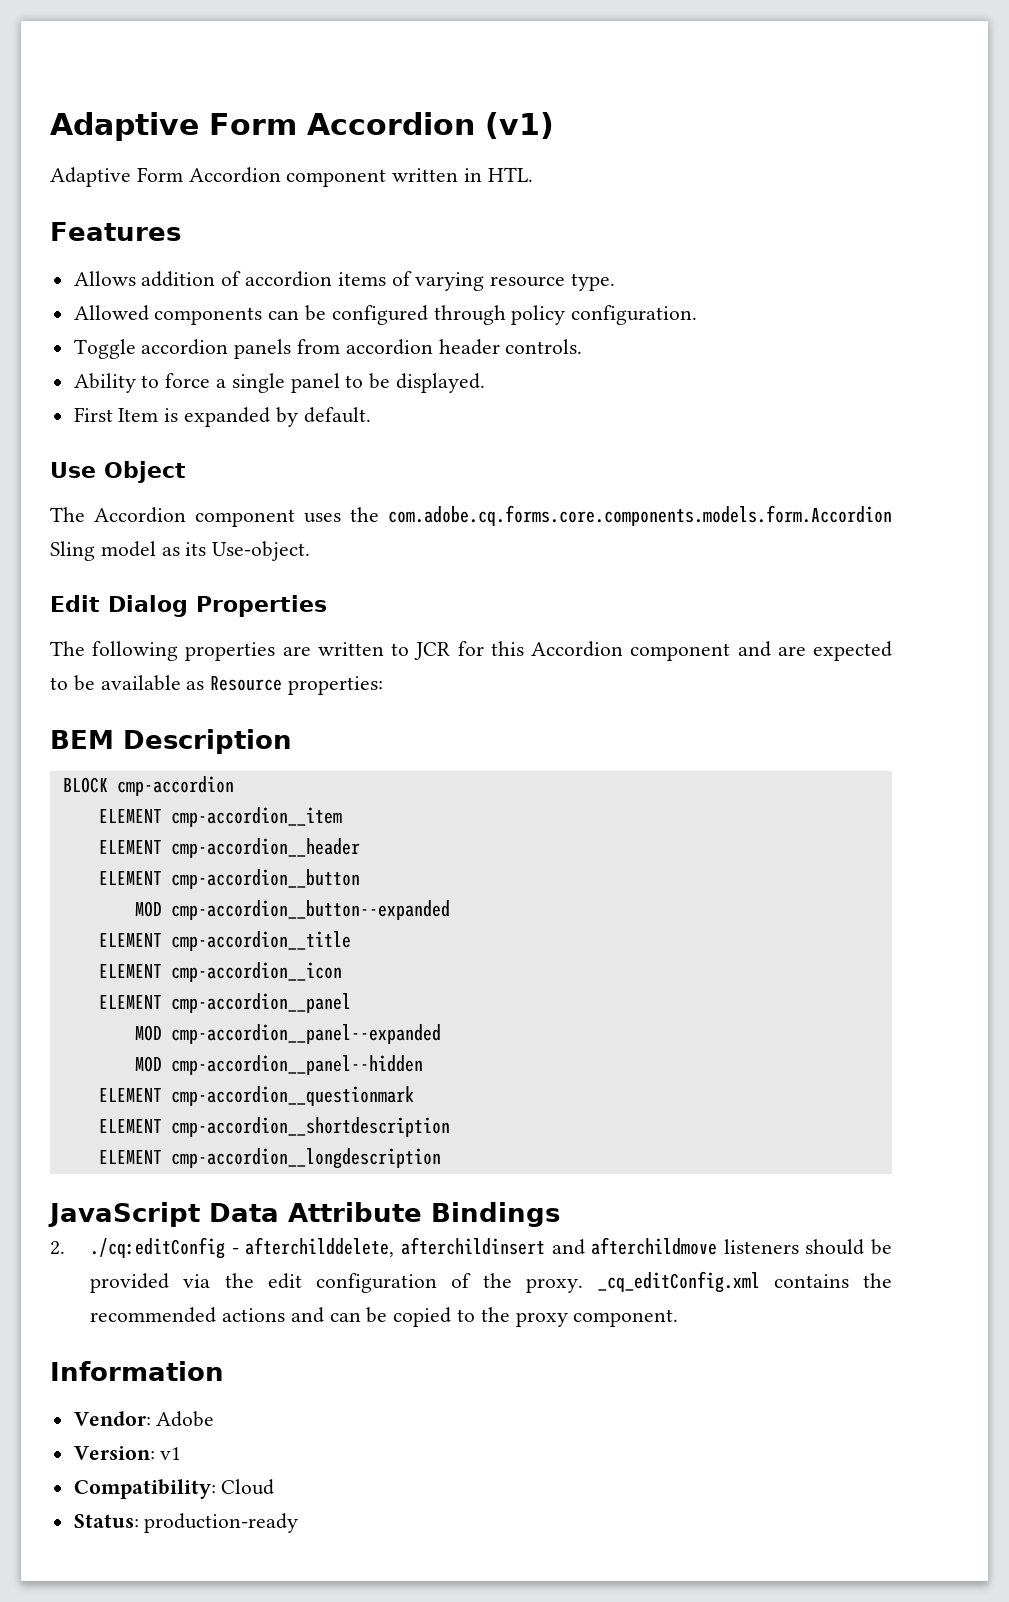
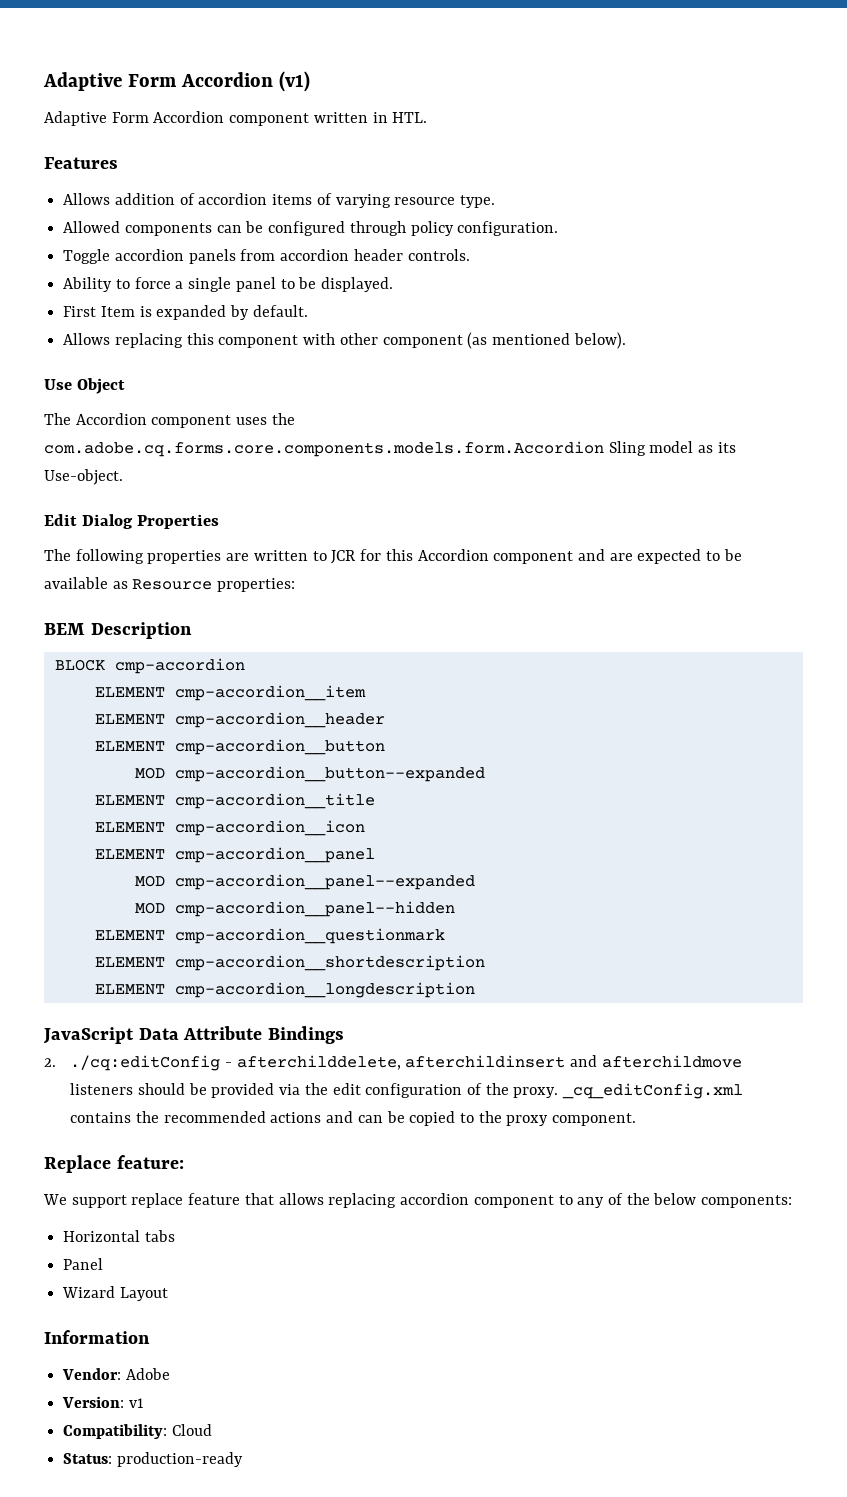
+ Allows replacing this component with other component (as mentioned below).
+ Replace feature:
+ We support replace feature that allows replacing accordion component to any of the below components:
+ Horizontal tabs
+ Panel
+ Wizard Layout

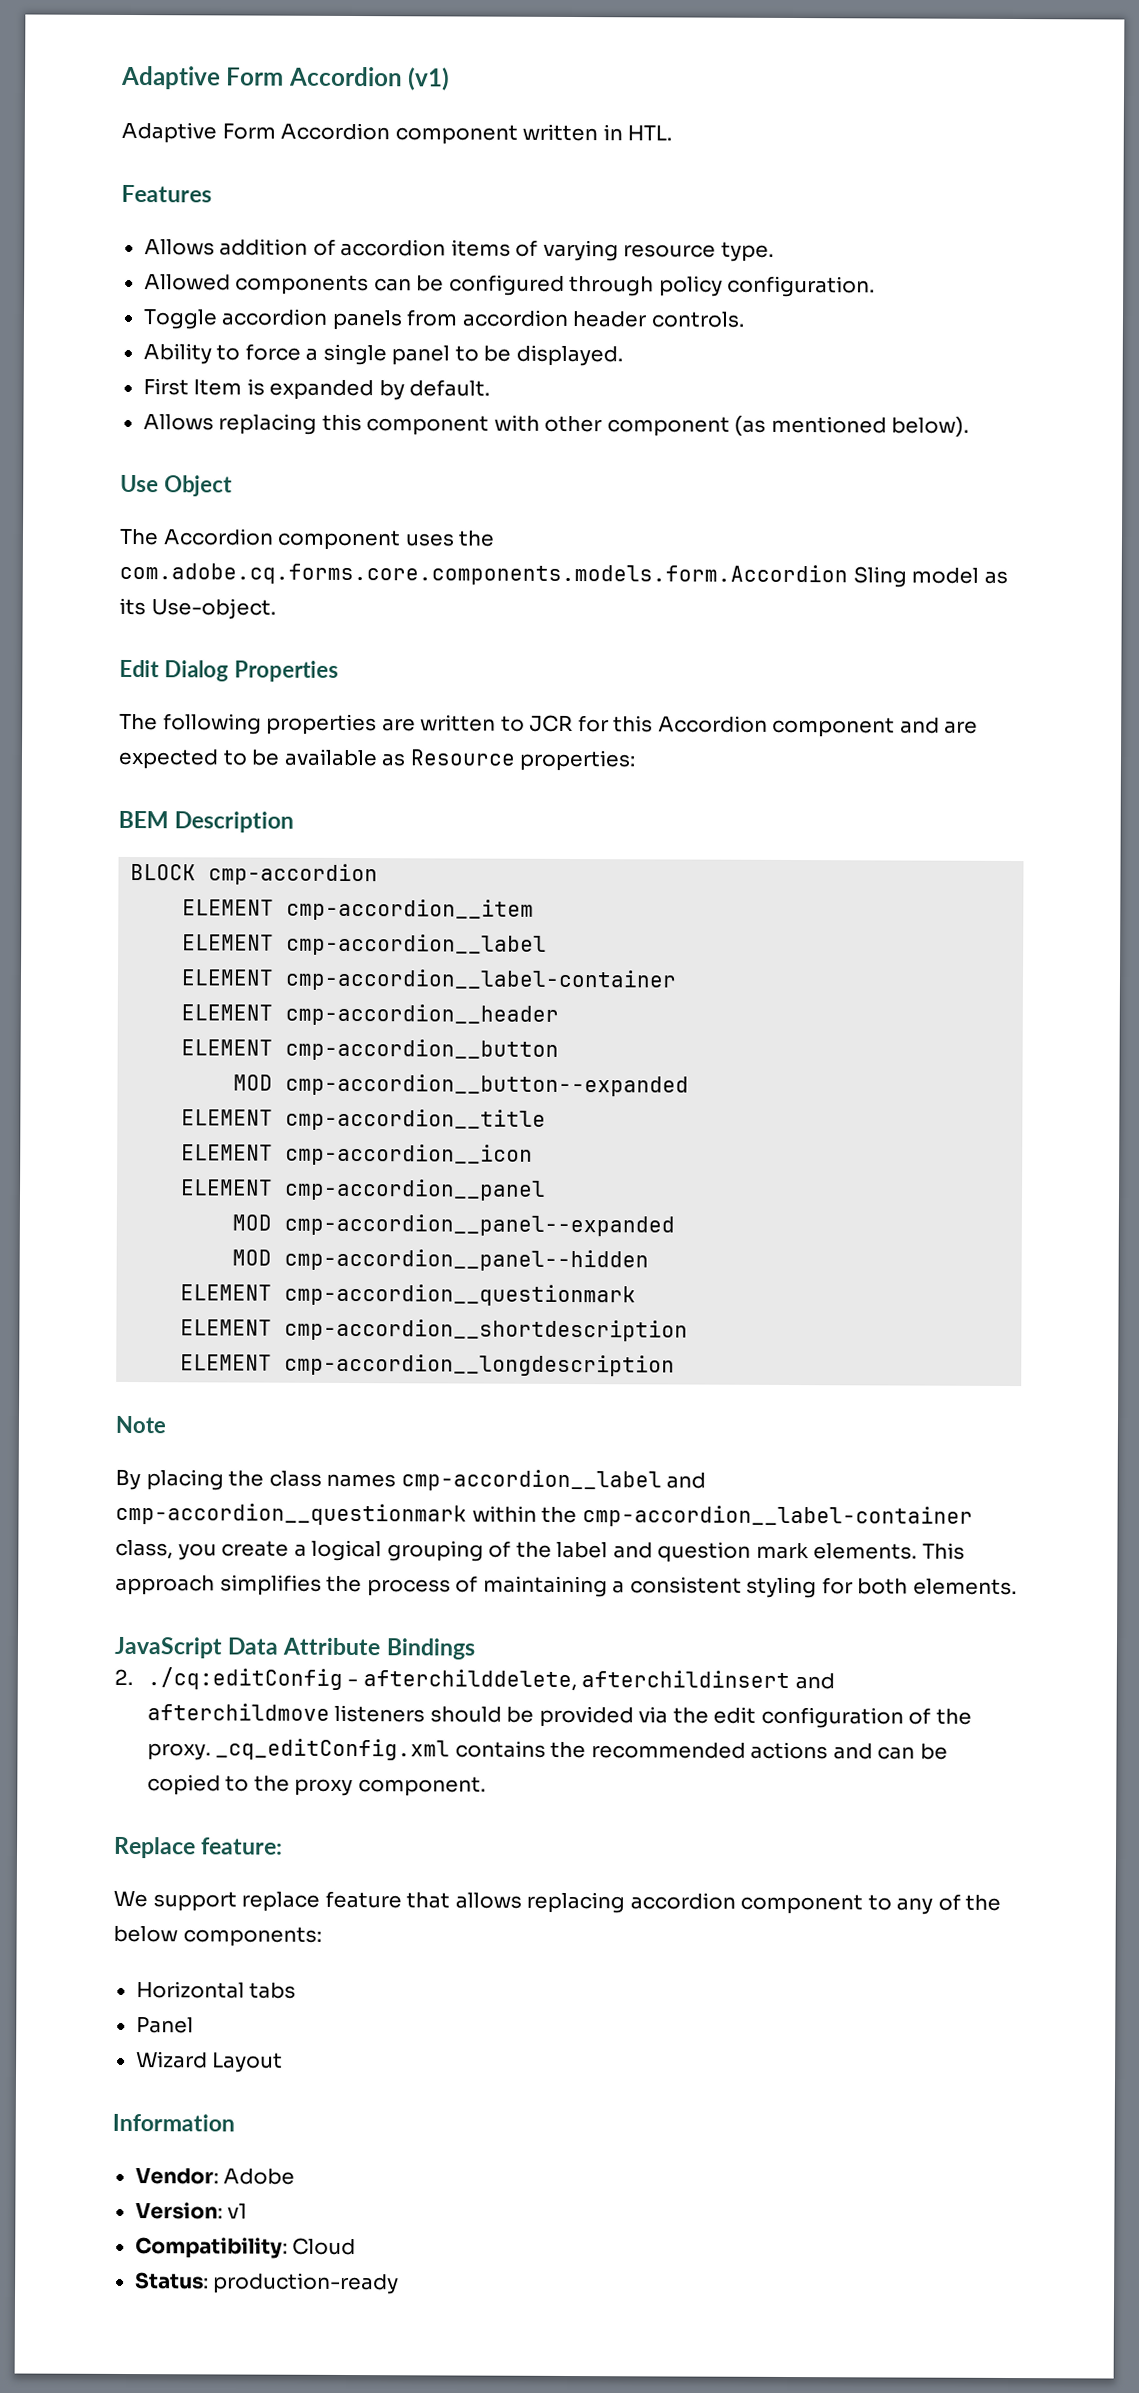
+ ELEMENT cmp-accordion__label
+ ELEMENT cmp-accordion__label-container
+ Note
+ By placing the class names cmp-accordion__label and cmp-accordion__questionmark within the cmp-accordion__label-container class, you create a logical grouping of the label and question mark elements. This approach simplifies the process of maintaining a consistent styling for both elements.

